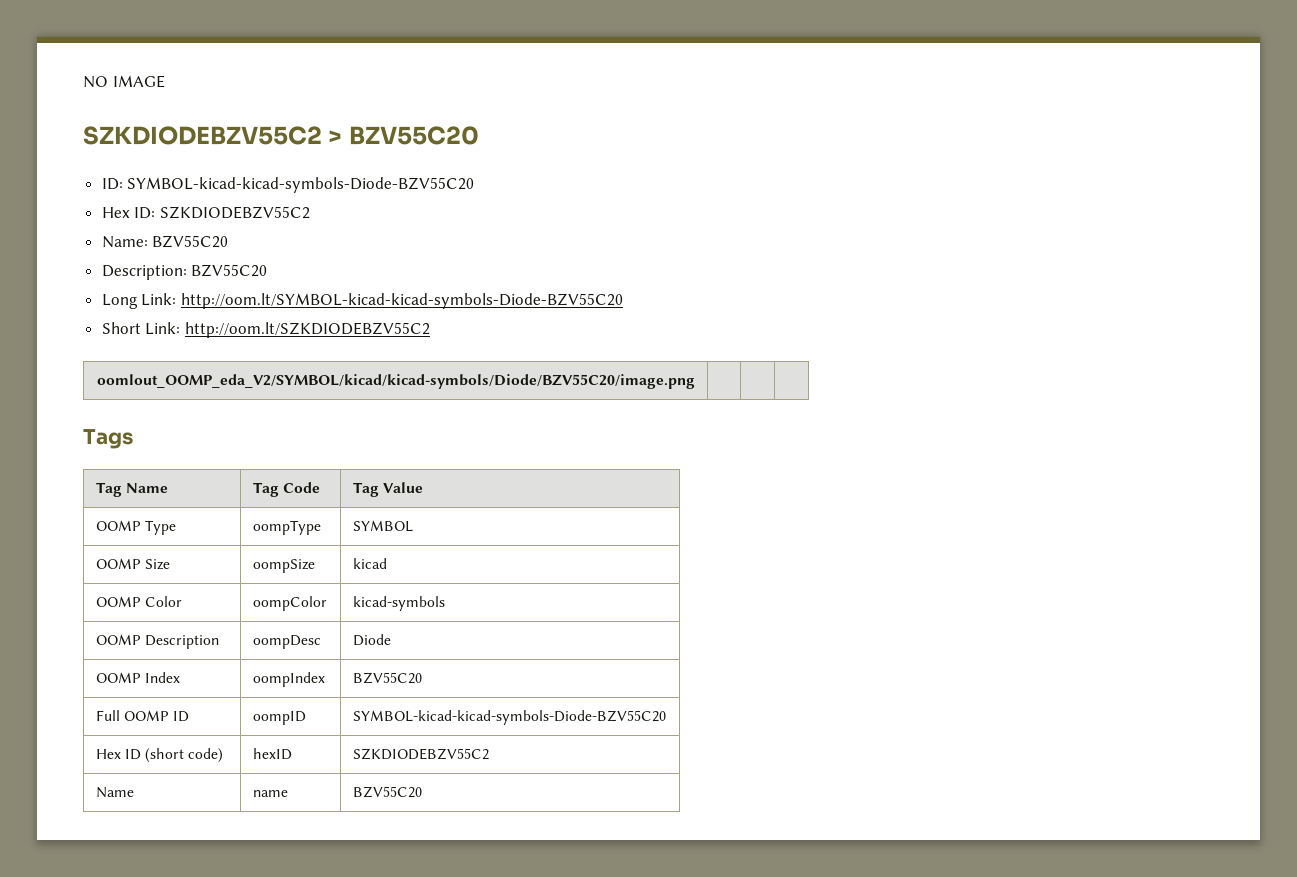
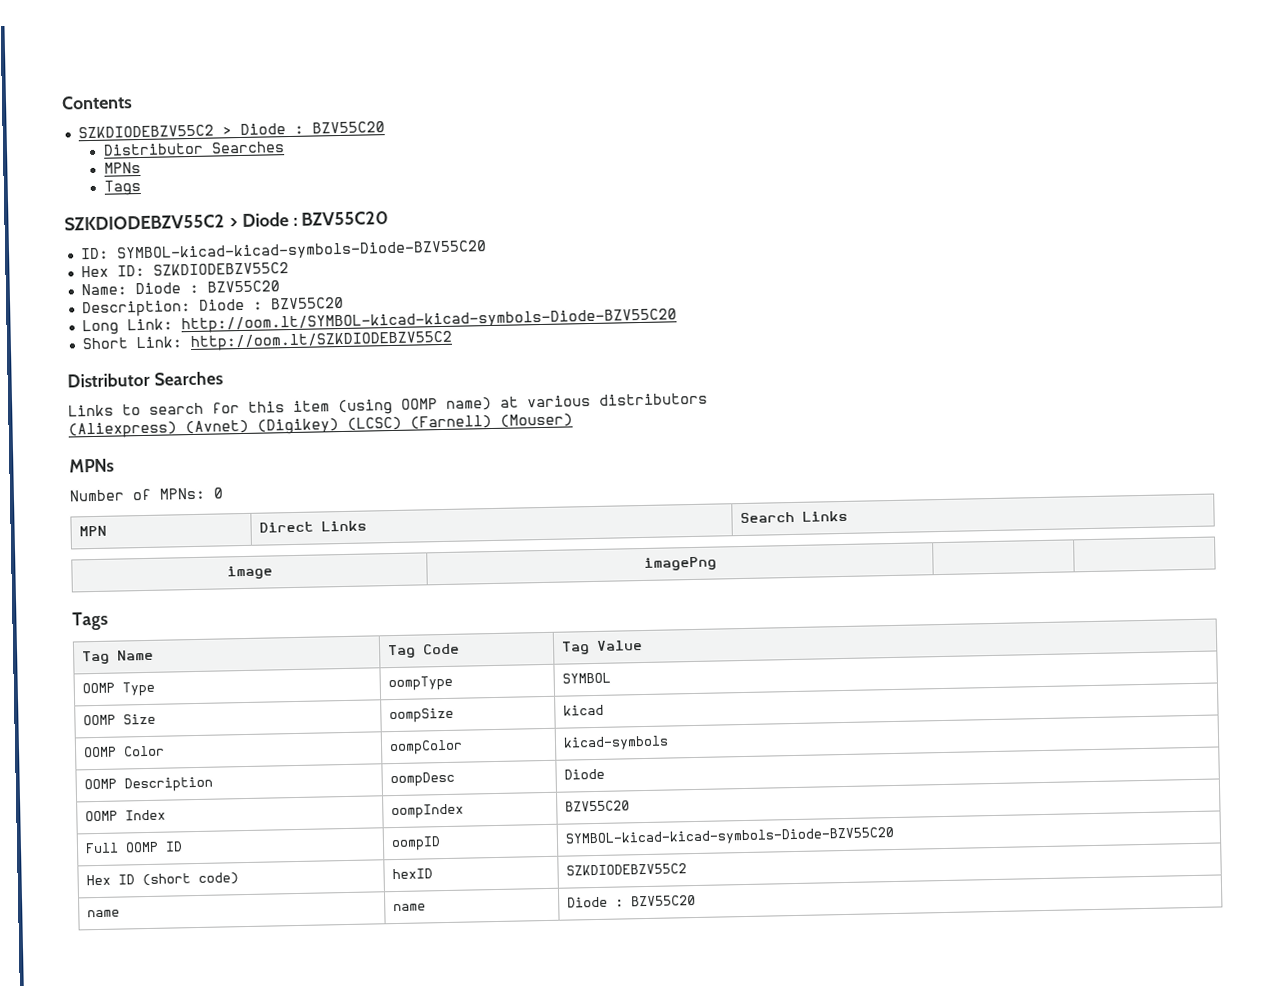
- NO IMAGE
- SZKDIODEBZV55C2 > BZV55C20
+ Contents
+ SZKDIODEBZV55C2 > Diode : BZV55C20
+ Distributor Searches
+ MPNs
+ Tags
+ SZKDIODEBZV55C2 > Diode : BZV55C20
- Name: BZV55C20
+ Name: Diode : BZV55C20
- Description: BZV55C20
+ Description: Diode : BZV55C20
  Short Link: http://oom.lt/SZKDIODEBZV55C2
- oomlout_OOMP_eda_V2/SYMBOL/kicad/kicad-symbols/Diode/BZV55C20/image.png | | |
+ Distributor Searches
+ Links to search for this item (using OOMP name) at various distributors
+ (Aliexpress) (Avnet) (Digikey) (LCSC) (Farnell) (Mouser)
+ MPNs
+ Number of MPNs: 0
+ MPN | Direct Links | Search Links
+ image | imagePng | |
- Name | name | BZV55C20
+ name | name | Diode : BZV55C20

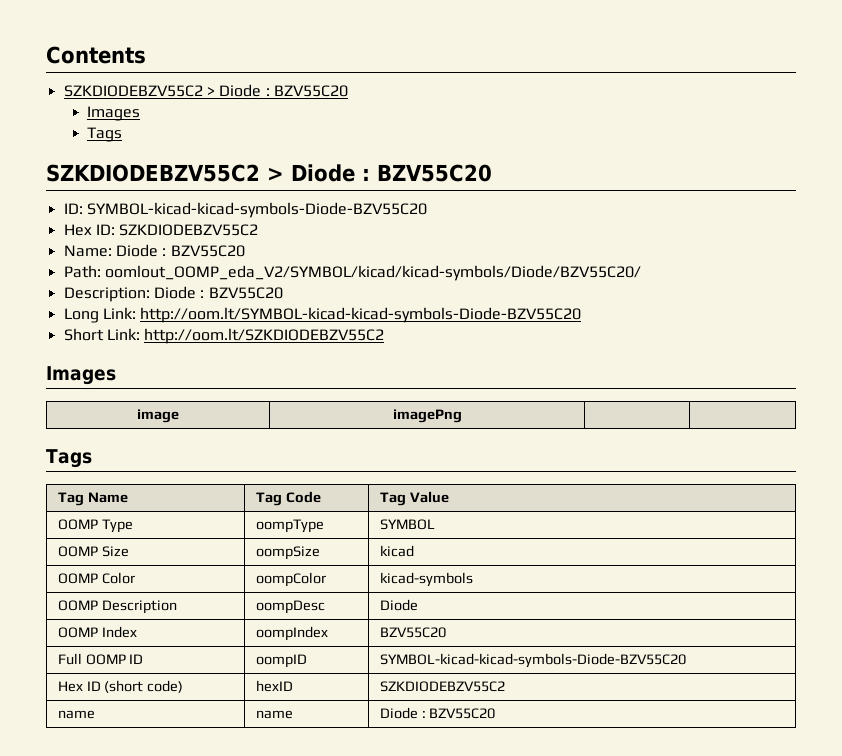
  Contents
  SZKDIODEBZV55C2 > Diode : BZV55C20
- Distributor Searches
- MPNs
+ Images
+ Path: oomlout_OOMP_eda_V2/SYMBOL/kicad/kicad-symbols/Diode/BZV55C20/
  Short Link: http://oom.lt/SZKDIODEBZV55C2
- Distributor Searches
- Links to search for this item (using OOMP name) at various distributors
- (Aliexpress) (Avnet) (Digikey) (LCSC) (Farnell) (Mouser)
- MPNs
- Number of MPNs: 0
- MPN | Direct Links | Search Links
+ Images

